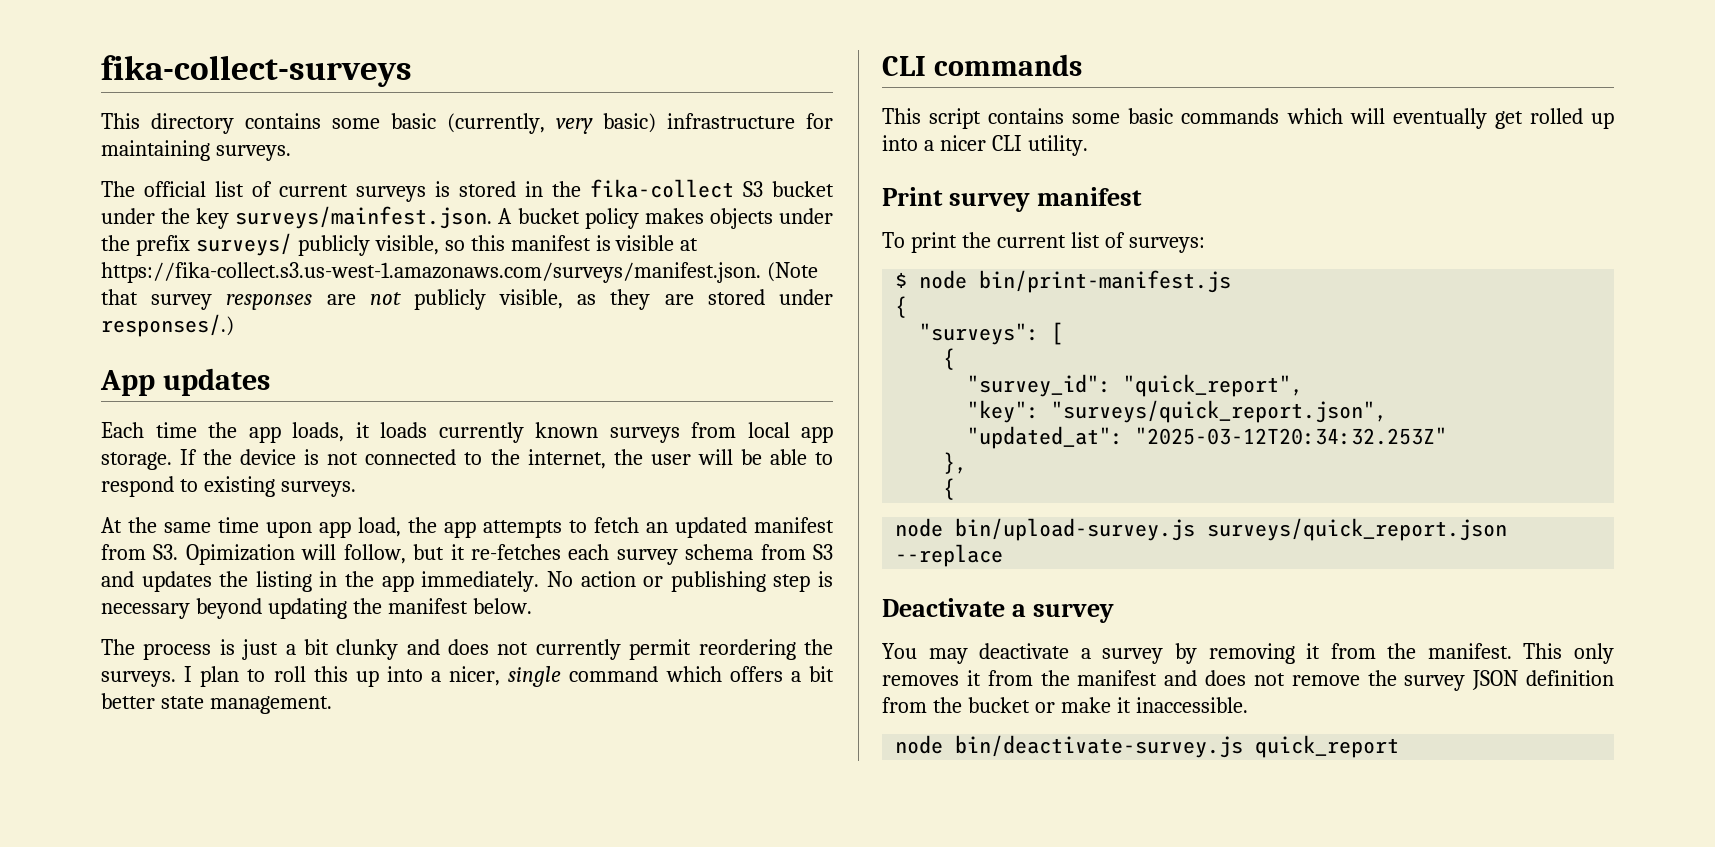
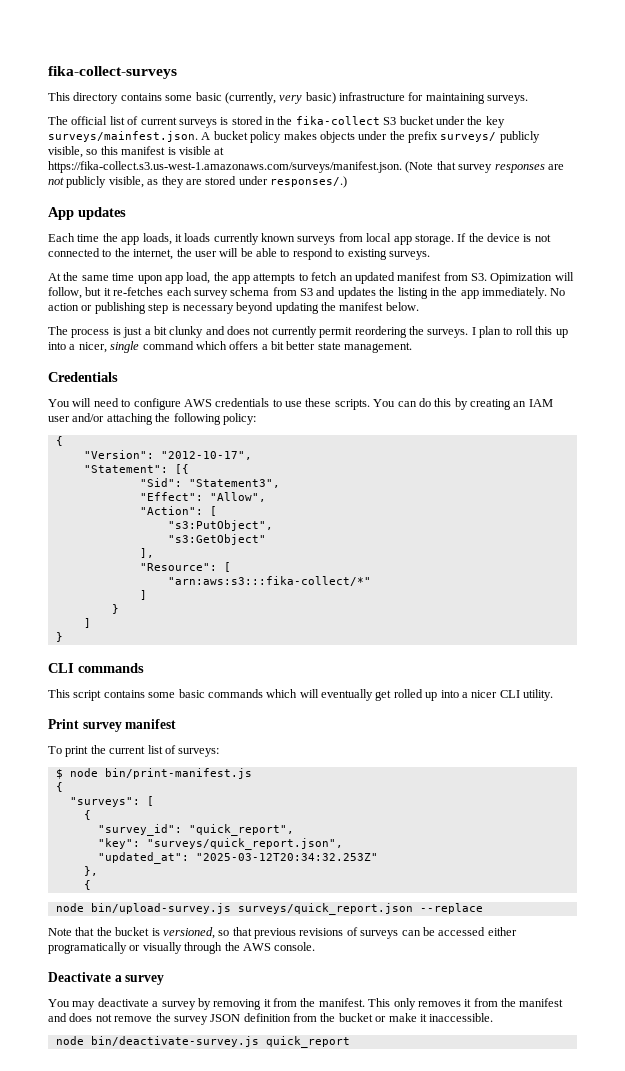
+ Credentials
+ You will need to configure AWS credentials to use these scripts. You can do this by creating an IAM user and/or attaching the following policy:
+ {
+ "Version": "2012-10-17",
+ "Statement": [{
+ "Sid": "Statement3",
+ "Effect": "Allow",
+ "Action": [
+ "s3:PutObject",
+ "s3:GetObject"
+ ],
+ "Resource": [
+ "arn:aws:s3:::fika-collect/*"
+ ]
+ }
+ ]
+ }
+ Note that the bucket is versioned, so that previous revisions of surveys can be accessed either programatically or visually through the AWS console.

